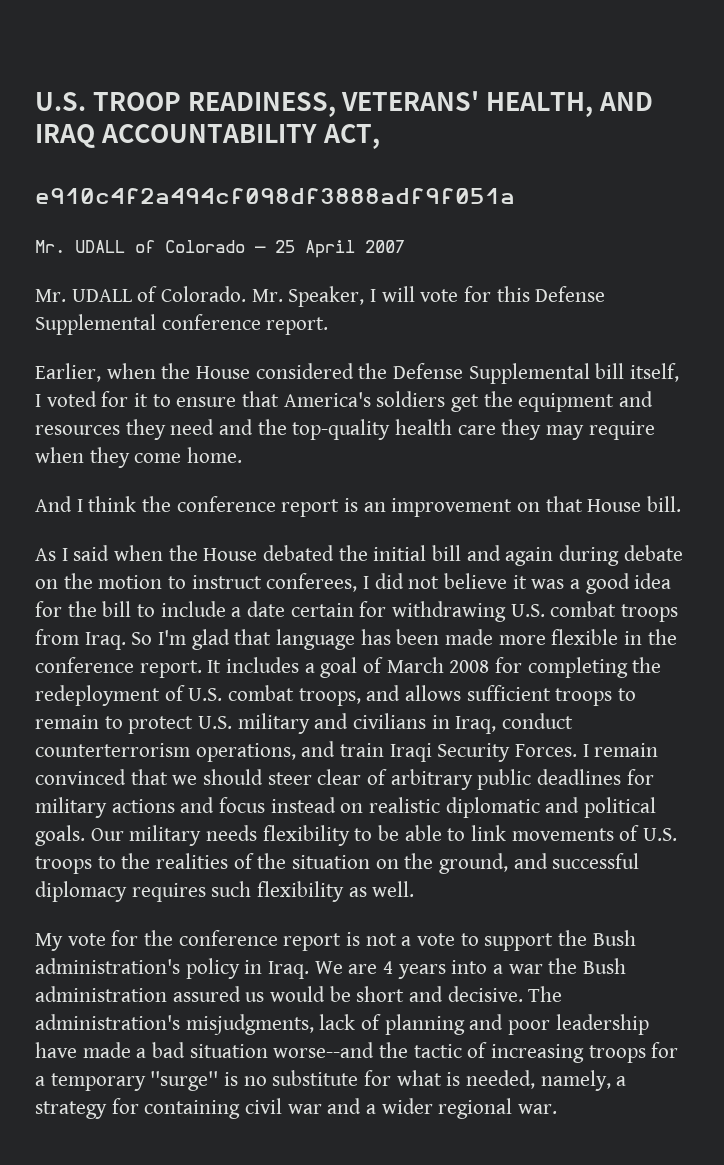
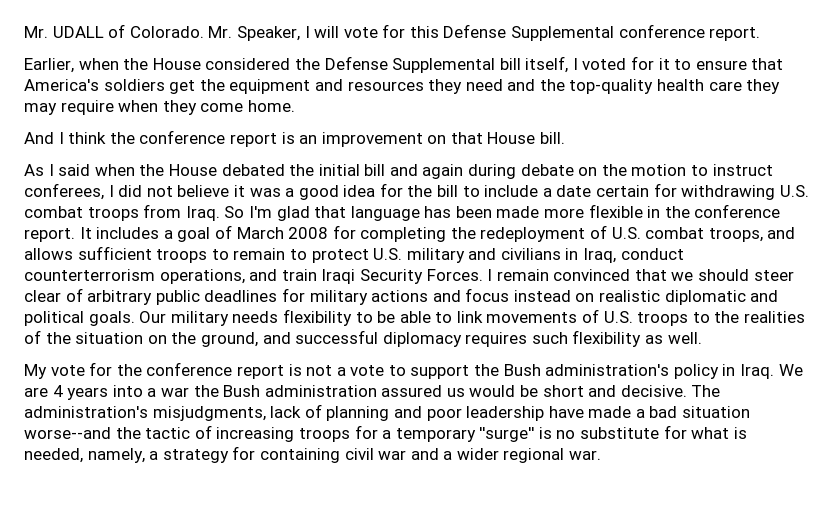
- U.S. TROOP READINESS, VETERANS' HEALTH, AND IRAQ ACCOUNTABILITY ACT,
- e910c4f2a494cf098df3888adf9f051a
- Mr. UDALL of Colorado — 25 April 2007

